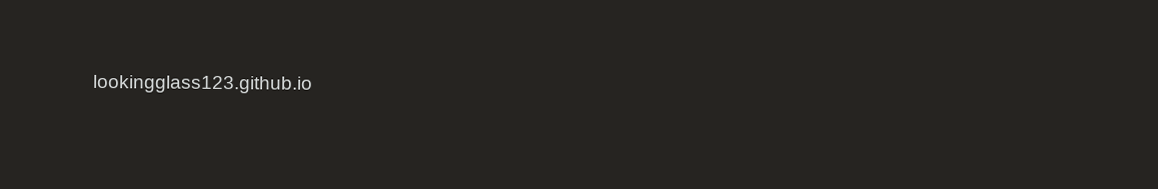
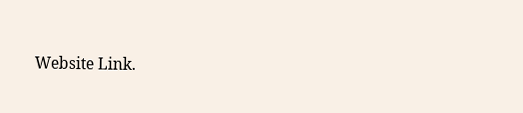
- lookingglass123.github.io
+ Website Link.

